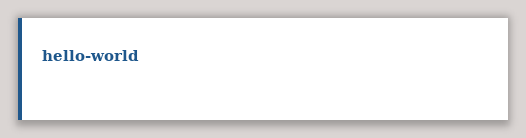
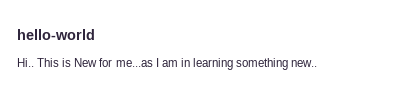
+ Hi.. This is New for me...as I am in learning something new..

